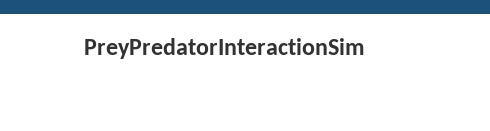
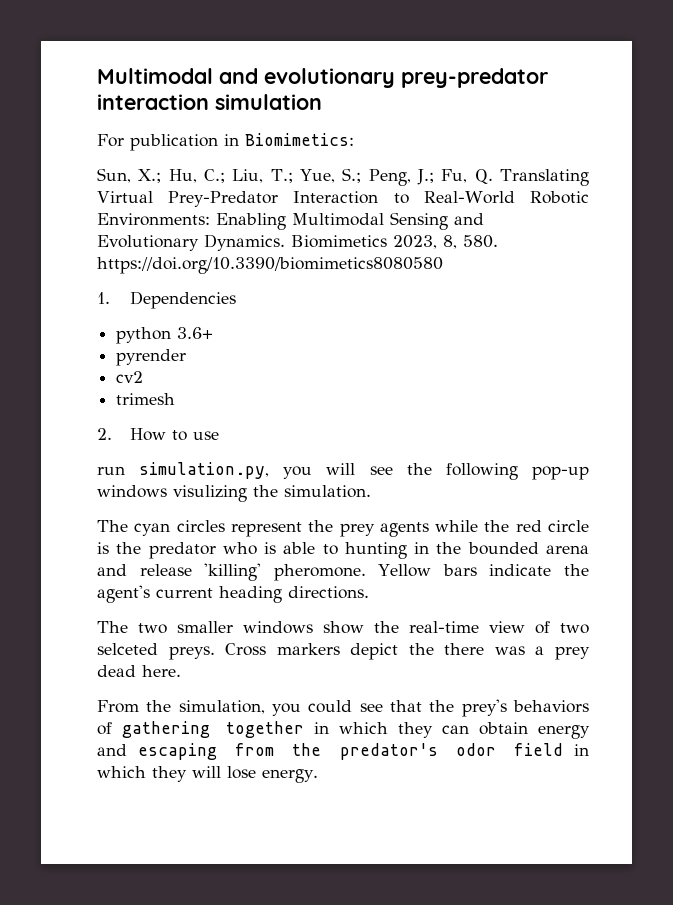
- PreyPredatorInteractionSim
+ Multimodal and evolutionary prey-predator interaction simulation
+ For publication in Biomimetics:
+ Sun, X.; Hu, C.; Liu, T.; Yue, S.; Peng, J.; Fu, Q. Translating Virtual Prey-Predator Interaction to Real-World Robotic Environments: Enabling Multimodal Sensing and Evolutionary Dynamics. Biomimetics 2023, 8, 580. https://doi.org/10.3390/biomimetics8080580
+ 1. Dependencies
+ python 3.6+
+ pyrender
+ cv2
+ trimesh
+ 2. How to use
+ run simulation.py, you will see the following pop-up windows visulizing the simulation.
+ The cyan circles represent the prey agents while the red circle is the predator who is able to hunting in the bounded arena and release 'killing' pheromone. Yellow bars indicate the agent's current heading directions.
+ The two smaller windows show the real-time view of two selceted preys. Cross markers depict the there was a prey dead here.
+ From the simulation, you could see that the prey's behaviors of gathering together in which they can obtain energy and escaping from the predator's odor field in which they will lose energy.

